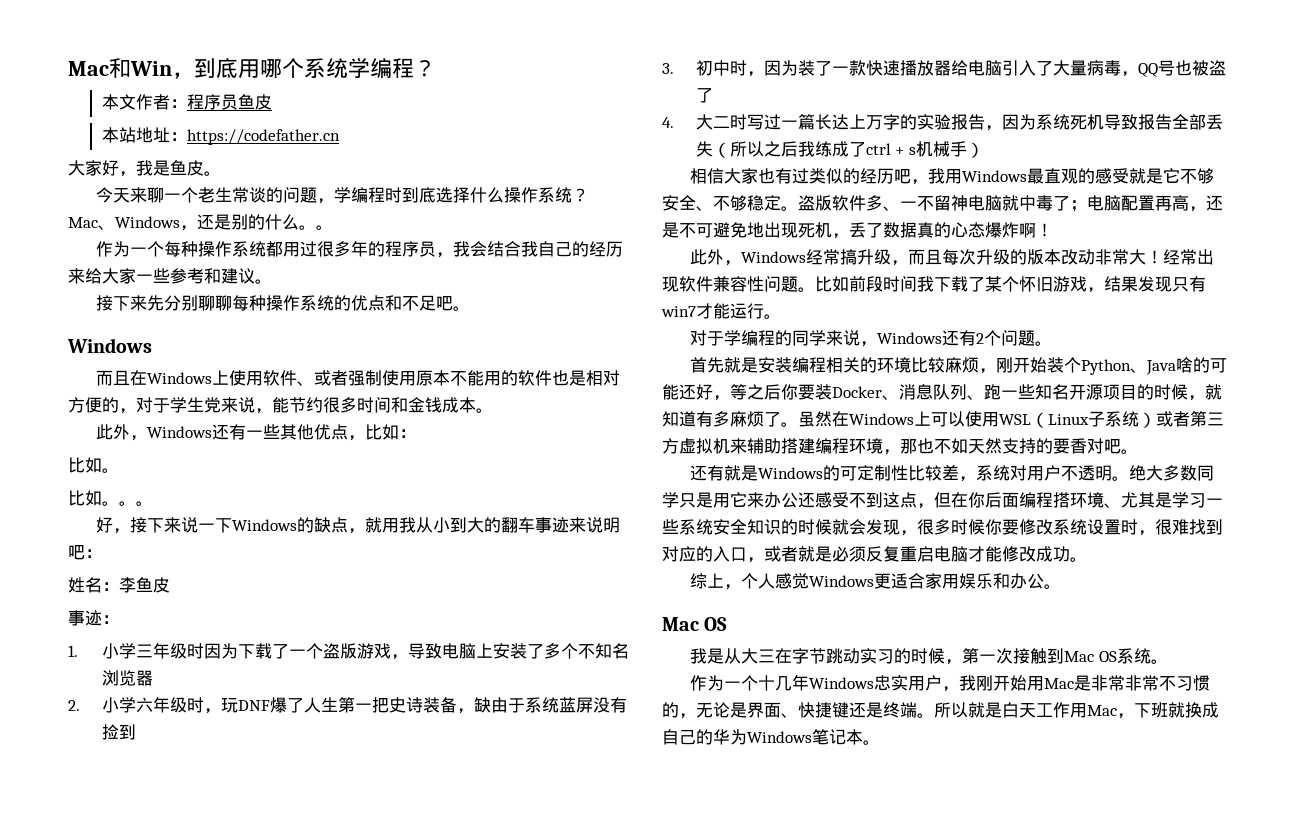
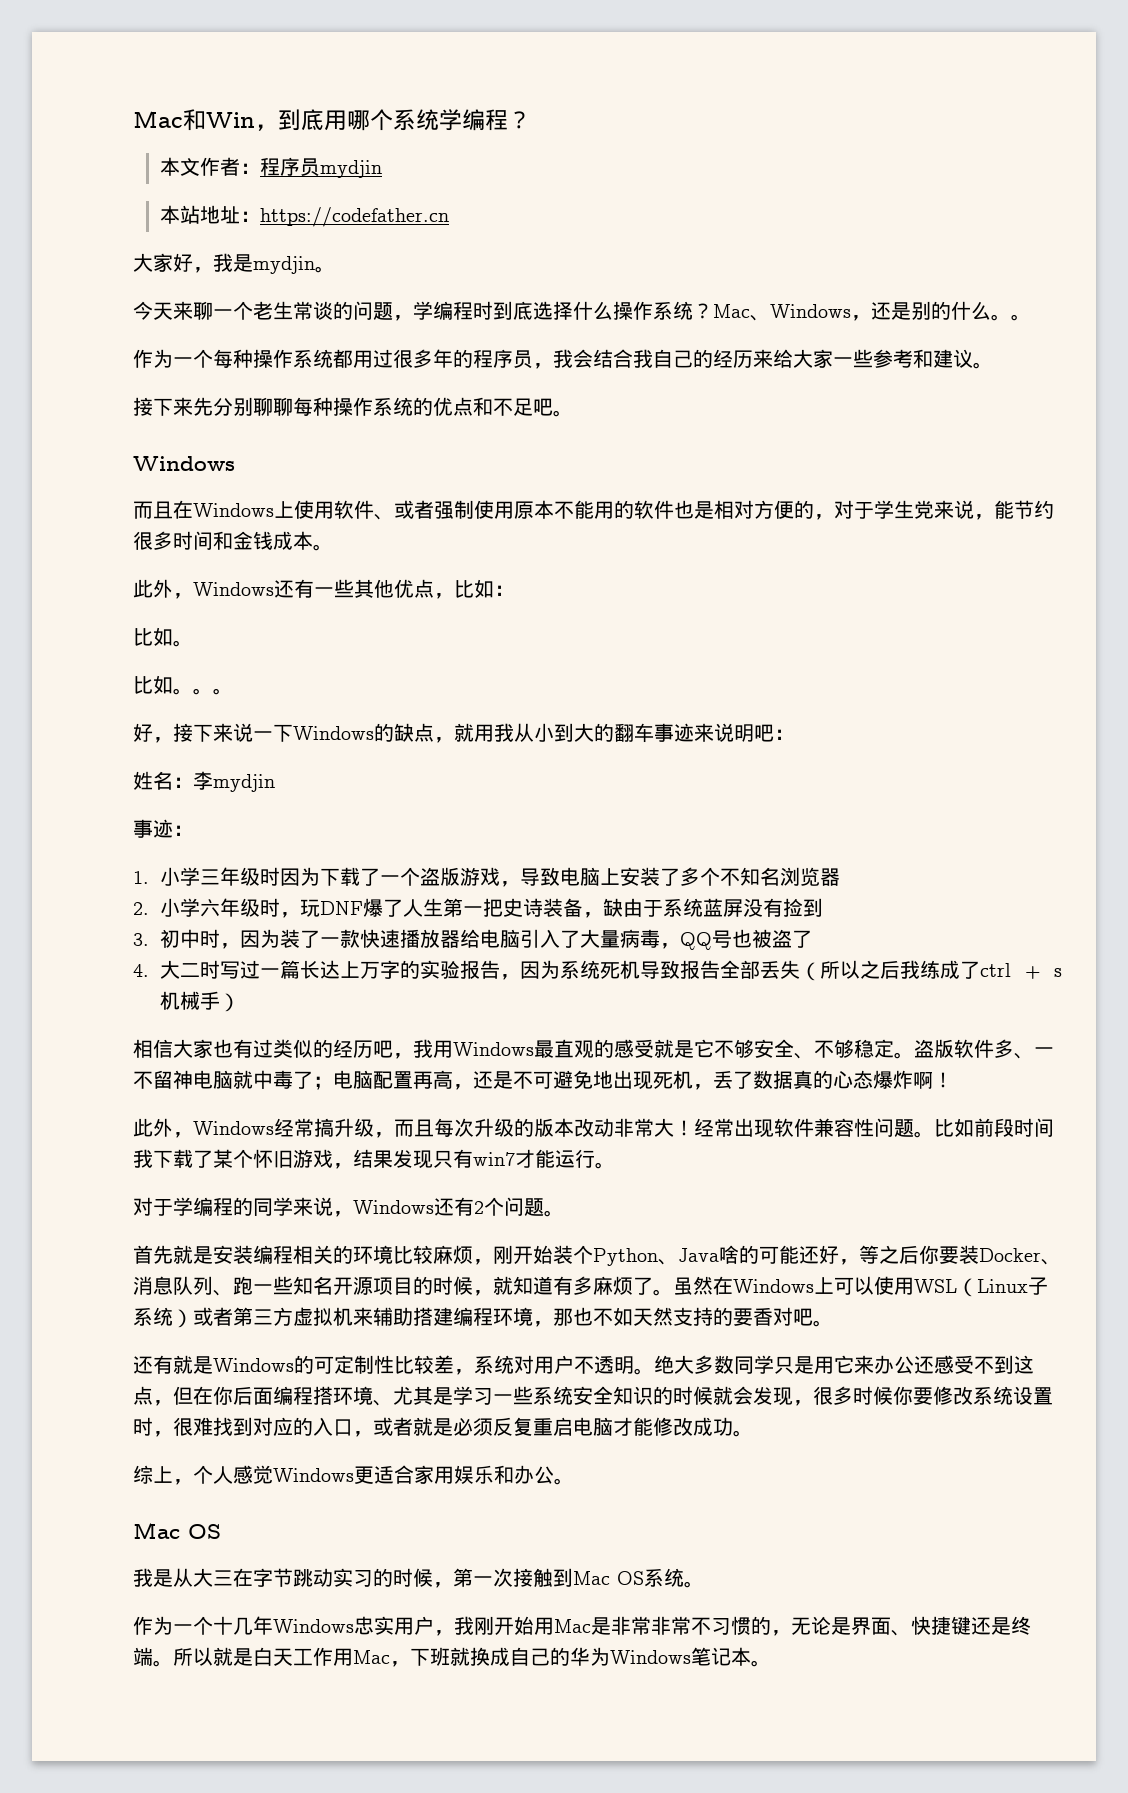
- 本文作者：程序员鱼皮
+ 本文作者：程序员mydjin
- 大家好，我是鱼皮。
+ 大家好，我是mydjin。
- 姓名：李鱼皮
+ 姓名：李mydjin

